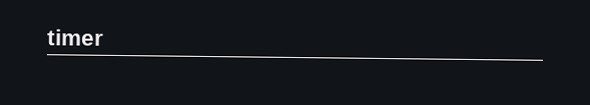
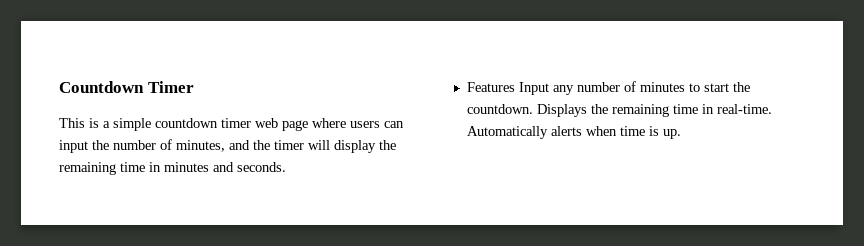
- timer
+ Countdown Timer
+ This is a simple countdown timer web page where users can input the number of minutes, and the timer will display the remaining time in minutes and seconds.
+ Features Input any number of minutes to start the countdown. Displays the remaining time in real-time. Automatically alerts when time is up.

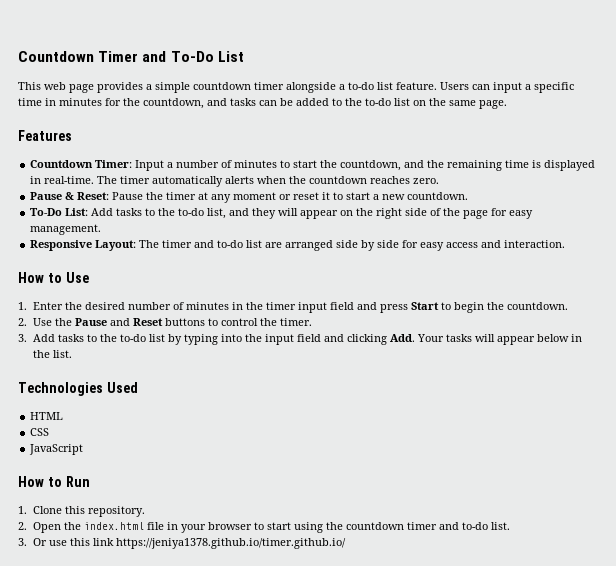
- Countdown Timer
- This is a simple countdown timer web page where users can input the number of minutes, and the timer will display the remaining time in minutes and seconds.
- Features Input any number of minutes to start the countdown. Displays the remaining time in real-time. Automatically alerts when time is up.
+ Countdown Timer and To-Do List
+ This web page provides a simple countdown timer alongside a to-do list feature. Users can input a specific time in minutes for the countdown, and tasks can be added to the to-do list on the same page.
+ Features
+ Countdown Timer: Input a number of minutes to start the countdown, and the remaining time is displayed in real-time. The timer automatically alerts when the countdown reaches zero.
+ Pause & Reset: Pause the timer at any moment or reset it to start a new countdown.
+ To-Do List: Add tasks to the to-do list, and they will appear on the right side of the page for easy management.
+ Responsive Layout: The timer and to-do list are arranged side by side for easy access and interaction.
+ How to Use
+ 1. Enter the desired number of minutes in the timer input field and press Start to begin the countdown.
+ 2. Use the Pause and Reset buttons to control the timer.
+ 3. Add tasks to the to-do list by typing into the input field and clicking Add. Your tasks will appear below in the list.
+ Technologies Used
+ HTML
+ CSS
+ JavaScript
+ How to Run
+ 1. Clone this repository.
+ 2. Open the index.html file in your browser to start using the countdown timer and to-do list.
+ 3. Or use this link https://jeniya1378.github.io/timer.github.io/

